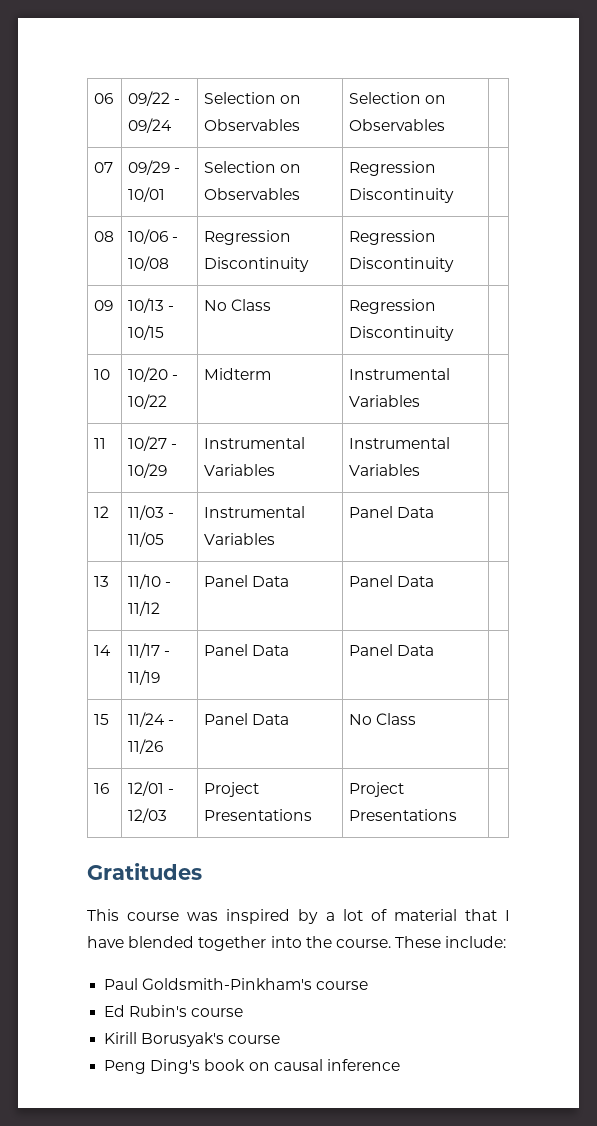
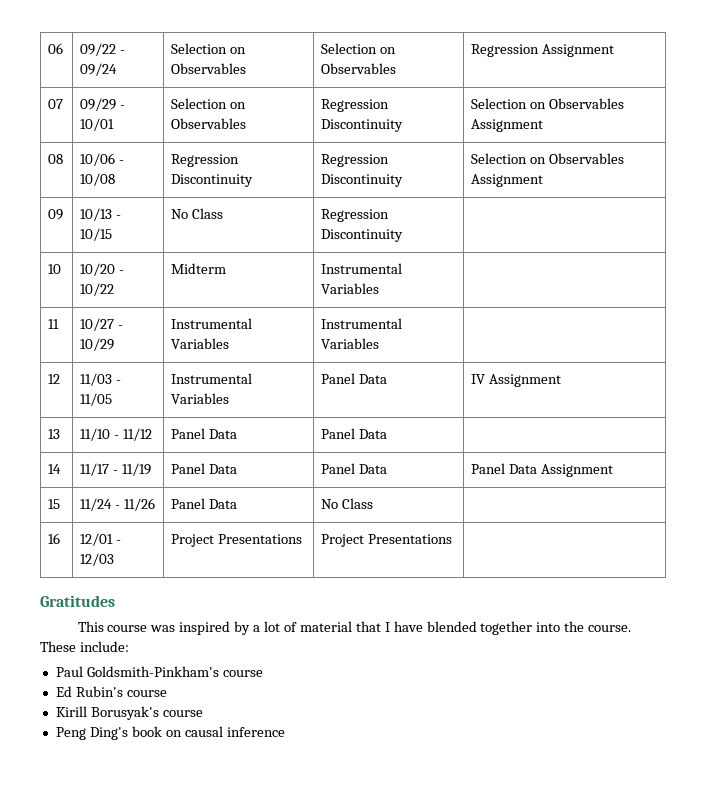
- 06 | 09/22 - 09/24 | Selection on Observables | Selection on Observables |
+ 06 | 09/22 - 09/24 | Selection on Observables | Selection on Observables | Regression Assignment
- 07 | 09/29 - 10/01 | Selection on Observables | Regression Discontinuity |
+ 07 | 09/29 - 10/01 | Selection on Observables | Regression Discontinuity | Selection on Observables Assignment
- 08 | 10/06 - 10/08 | Regression Discontinuity | Regression Discontinuity |
+ 08 | 10/06 - 10/08 | Regression Discontinuity | Regression Discontinuity | Selection on Observables Assignment
- 12 | 11/03 - 11/05 | Instrumental Variables | Panel Data |
+ 12 | 11/03 - 11/05 | Instrumental Variables | Panel Data | IV Assignment
- 14 | 11/17 - 11/19 | Panel Data | Panel Data |
+ 14 | 11/17 - 11/19 | Panel Data | Panel Data | Panel Data Assignment

